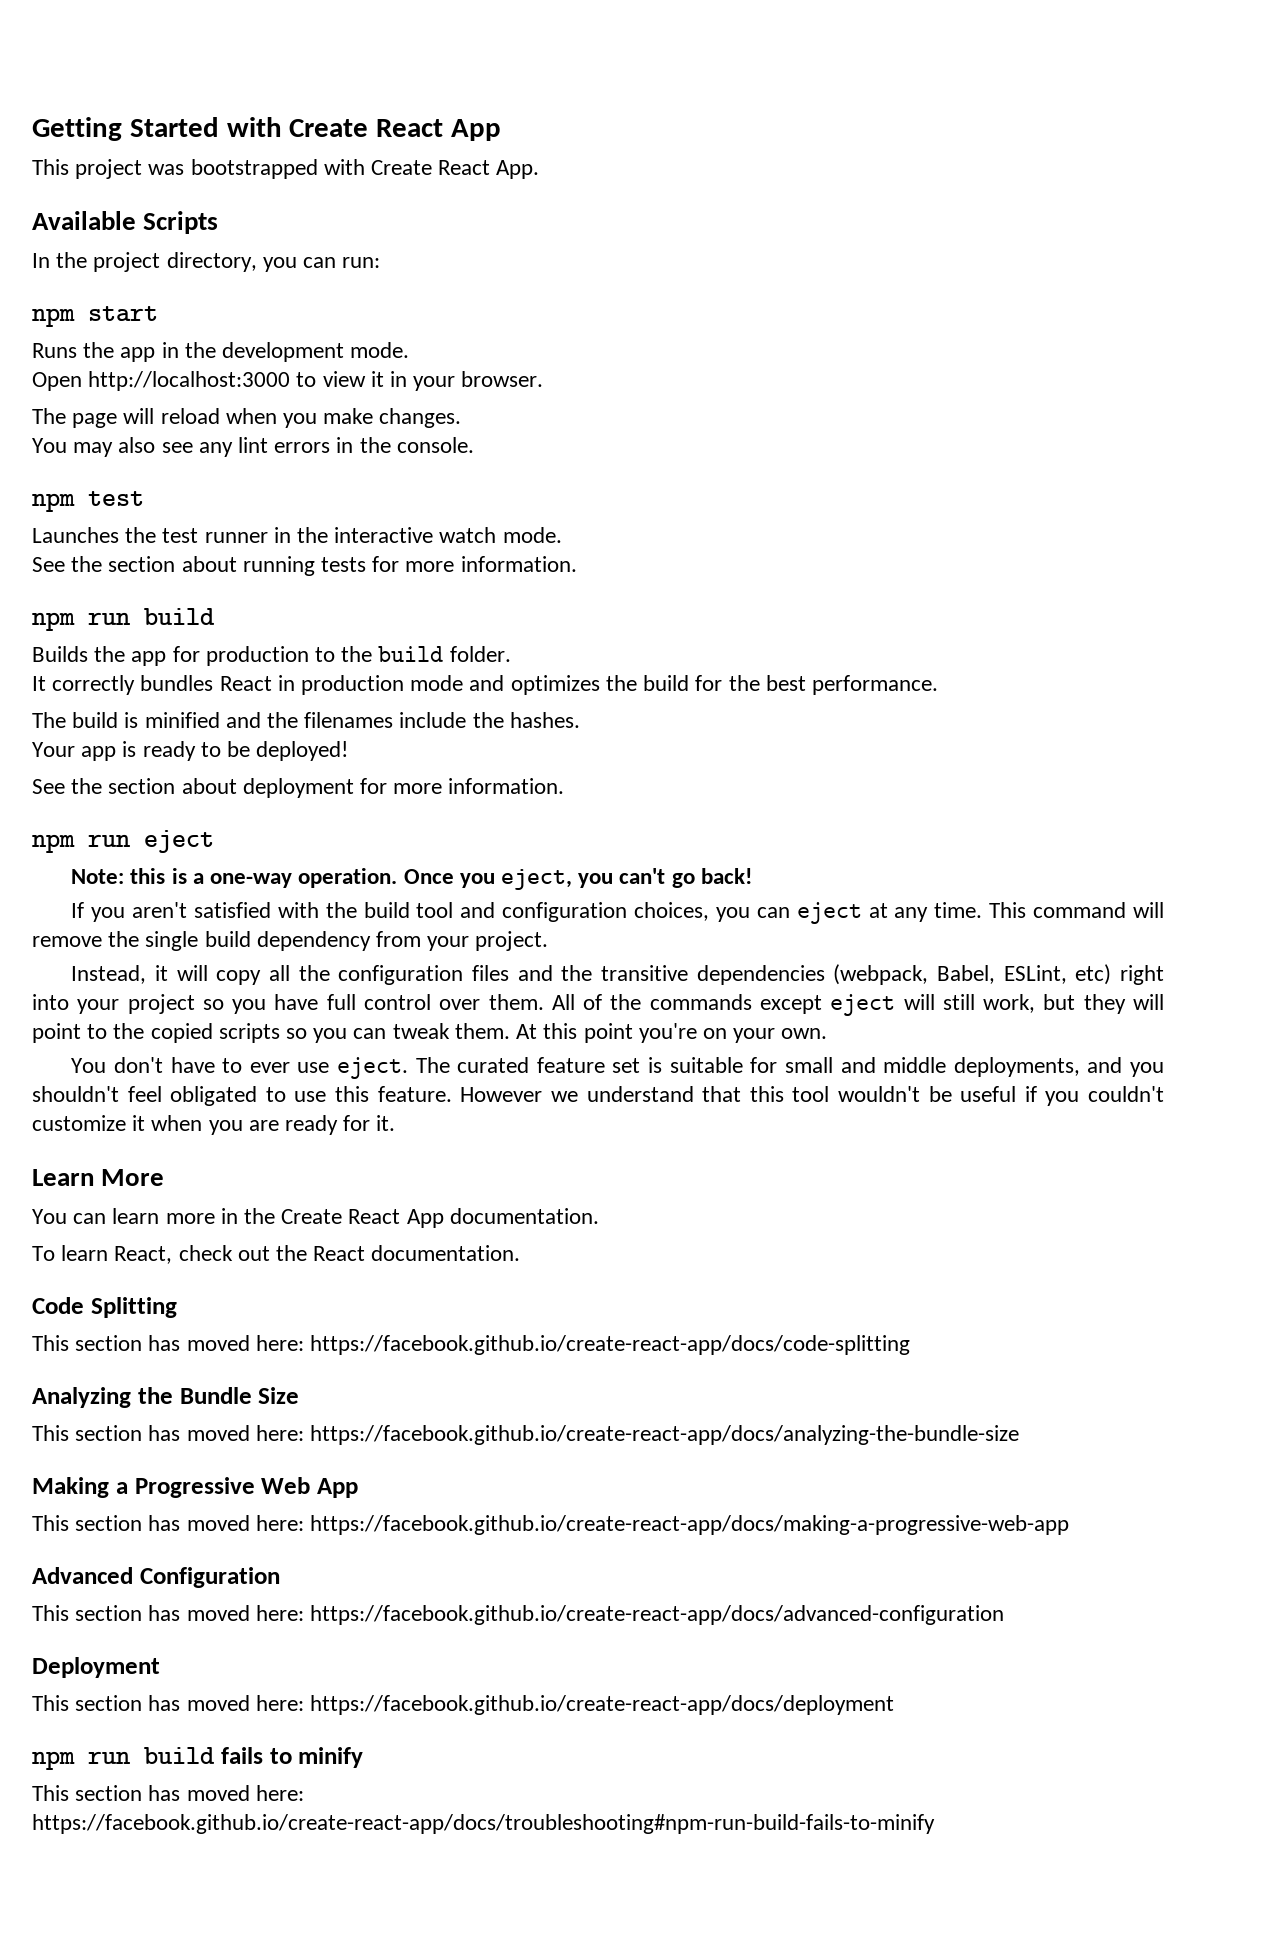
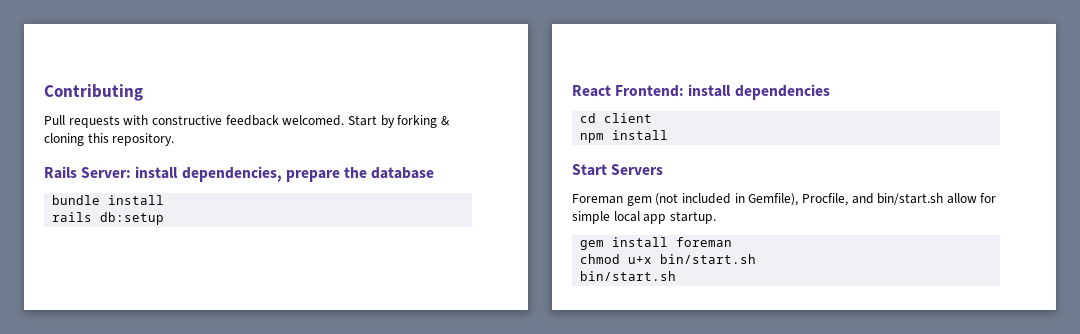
- Getting Started with Create React App
- This project was bootstrapped with Create React App.
- Available Scripts
- In the project directory, you can run:
- npm start
- Runs the app in the development mode.
- Open http://localhost:3000 to view it in your browser.
- The page will reload when you make changes.
- You may also see any lint errors in the console.
- npm test
- Launches the test runner in the interactive watch mode.
- See the section about running tests for more information.
- npm run build
- Builds the app for production to the build folder.
- It correctly bundles React in production mode and optimizes the build for the best performance.
- The build is minified and the filenames include the hashes.
- Your app is ready to be deployed!
- See the section about deployment for more information.
- npm run eject
- Note: this is a one-way operation. Once you eject, you can't go back!
- If you aren't satisfied with the build tool and configuration choices, you can eject at any time. This command will remove the single build dependency from your project.
- Instead, it will copy all the configuration files and the transitive dependencies (webpack, Babel, ESLint, etc) right into your project so you have full control over them. All of the commands except eject will still work, but they will point to the copied scripts so you can tweak them. At this point you're on your own.
- You don't have to ever use eject. The curated feature set is suitable for small and middle deployments, and you shouldn't feel obligated to use this feature. However we understand that this tool wouldn't be useful if you couldn't customize it when you are ready for it.
- Learn More
- You can learn more in the Create React App documentation.
- To learn React, check out the React documentation.
- Code Splitting
- This section has moved here: https://facebook.github.io/create-react-app/docs/code-splitting
- Analyzing the Bundle Size
- This section has moved here: https://facebook.github.io/create-react-app/docs/analyzing-the-bundle-size
- Making a Progressive Web App
- This section has moved here: https://facebook.github.io/create-react-app/docs/making-a-progressive-web-app
- Advanced Configuration
- This section has moved here: https://facebook.github.io/create-react-app/docs/advanced-configuration
- Deployment
- This section has moved here: https://facebook.github.io/create-react-app/docs/deployment
- npm run build fails to minify
- This section has moved here: https://facebook.github.io/create-react-app/docs/troubleshooting#npm-run-build-fails-to-minify
+ Contributing
+ Pull requests with constructive feedback welcomed. Start by forking & cloning this repository.
+ Rails Server: install dependencies, prepare the database
+ bundle install
+ rails db:setup
+ React Frontend: install dependencies
+ cd client
+ npm install
+ Start Servers
+ Foreman gem (not included in Gemfile), Procfile, and bin/start.sh allow for simple local app startup.
+ gem install foreman
+ chmod u+x bin/start.sh
+ bin/start.sh

